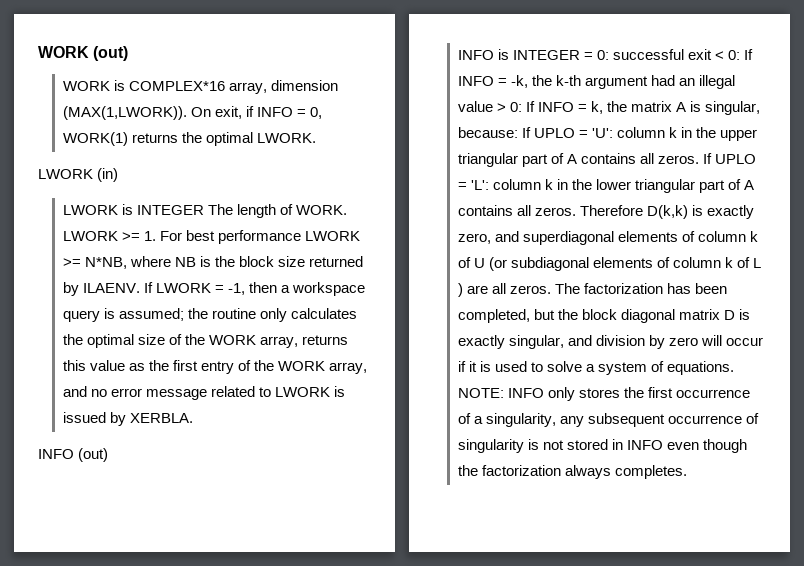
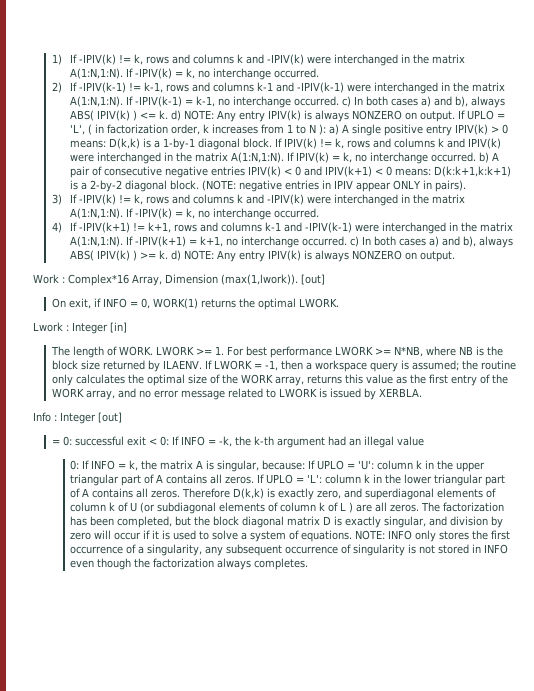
- WORK (out)
- WORK is COMPLEX*16 array, dimension (MAX(1,LWORK)). On exit, if INFO = 0, WORK(1) returns the optimal LWORK.
+ 1) If -IPIV(k) != k, rows and columns k and -IPIV(k) were interchanged in the matrix A(1:N,1:N). If -IPIV(k) = k, no interchange occurred.
+ 2) If -IPIV(k-1) != k-1, rows and columns k-1 and -IPIV(k-1) were interchanged in the matrix A(1:N,1:N). If -IPIV(k-1) = k-1, no interchange occurred. c) In both cases a) and b), always ABS( IPIV(k) ) <= k. d) NOTE: Any entry IPIV(k) is always NONZERO on output. If UPLO = 'L', ( in factorization order, k increases from 1 to N ): a) A single positive entry IPIV(k) > 0 means: D(k,k) is a 1-by-1 diagonal block. If IPIV(k) != k, rows and columns k and IPIV(k) were interchanged in the matrix A(1:N,1:N). If IPIV(k) = k, no interchange occurred. b) A pair of consecutive negative entries IPIV(k) < 0 and IPIV(k+1) < 0 means: D(k:k+1,k:k+1) is a 2-by-2 diagonal block. (NOTE: negative entries in IPIV appear ONLY in pairs).
+ 3) If -IPIV(k) != k, rows and columns k and -IPIV(k) were interchanged in the matrix A(1:N,1:N). If -IPIV(k) = k, no interchange occurred.
+ 4) If -IPIV(k+1) != k+1, rows and columns k-1 and -IPIV(k-1) were interchanged in the matrix A(1:N,1:N). If -IPIV(k+1) = k+1, no interchange occurred. c) In both cases a) and b), always ABS( IPIV(k) ) >= k. d) NOTE: Any entry IPIV(k) is always NONZERO on output.
+ Work : Complex*16 Array, Dimension (max(1,lwork)). [out]
+ On exit, if INFO = 0, WORK(1) returns the optimal LWORK.
- LWORK (in)
- LWORK is INTEGER The length of WORK.
+ Lwork : Integer [in]
+ The length of WORK.
- INFO (out)
- INFO is INTEGER = 0: successful exit < 0: If INFO = -k, the k-th argument had an illegal value > 0: If INFO = k, the matrix A is singular, because: If UPLO = 'U': column k in the upper triangular part of A contains all zeros.
+ Info : Integer [out]
+ = 0: successful exit < 0: If INFO = -k, the k-th argument had an illegal value
+ 0: If INFO = k, the matrix A is singular, because: If UPLO = 'U': column k in the upper triangular part of A contains all zeros.

